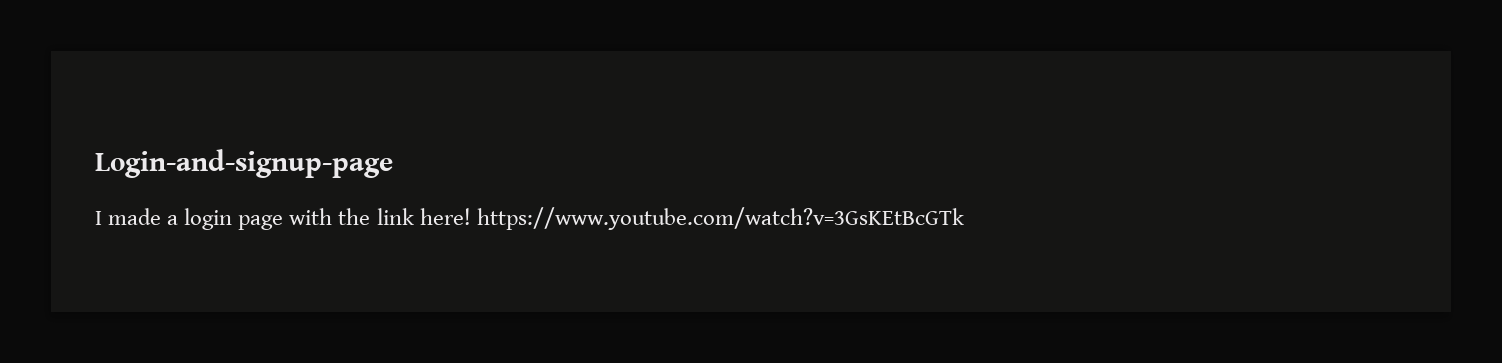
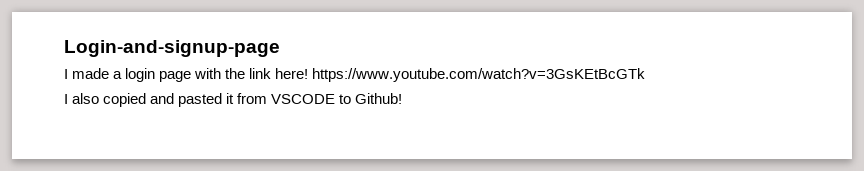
+ I also copied and pasted it from VSCODE to Github!

